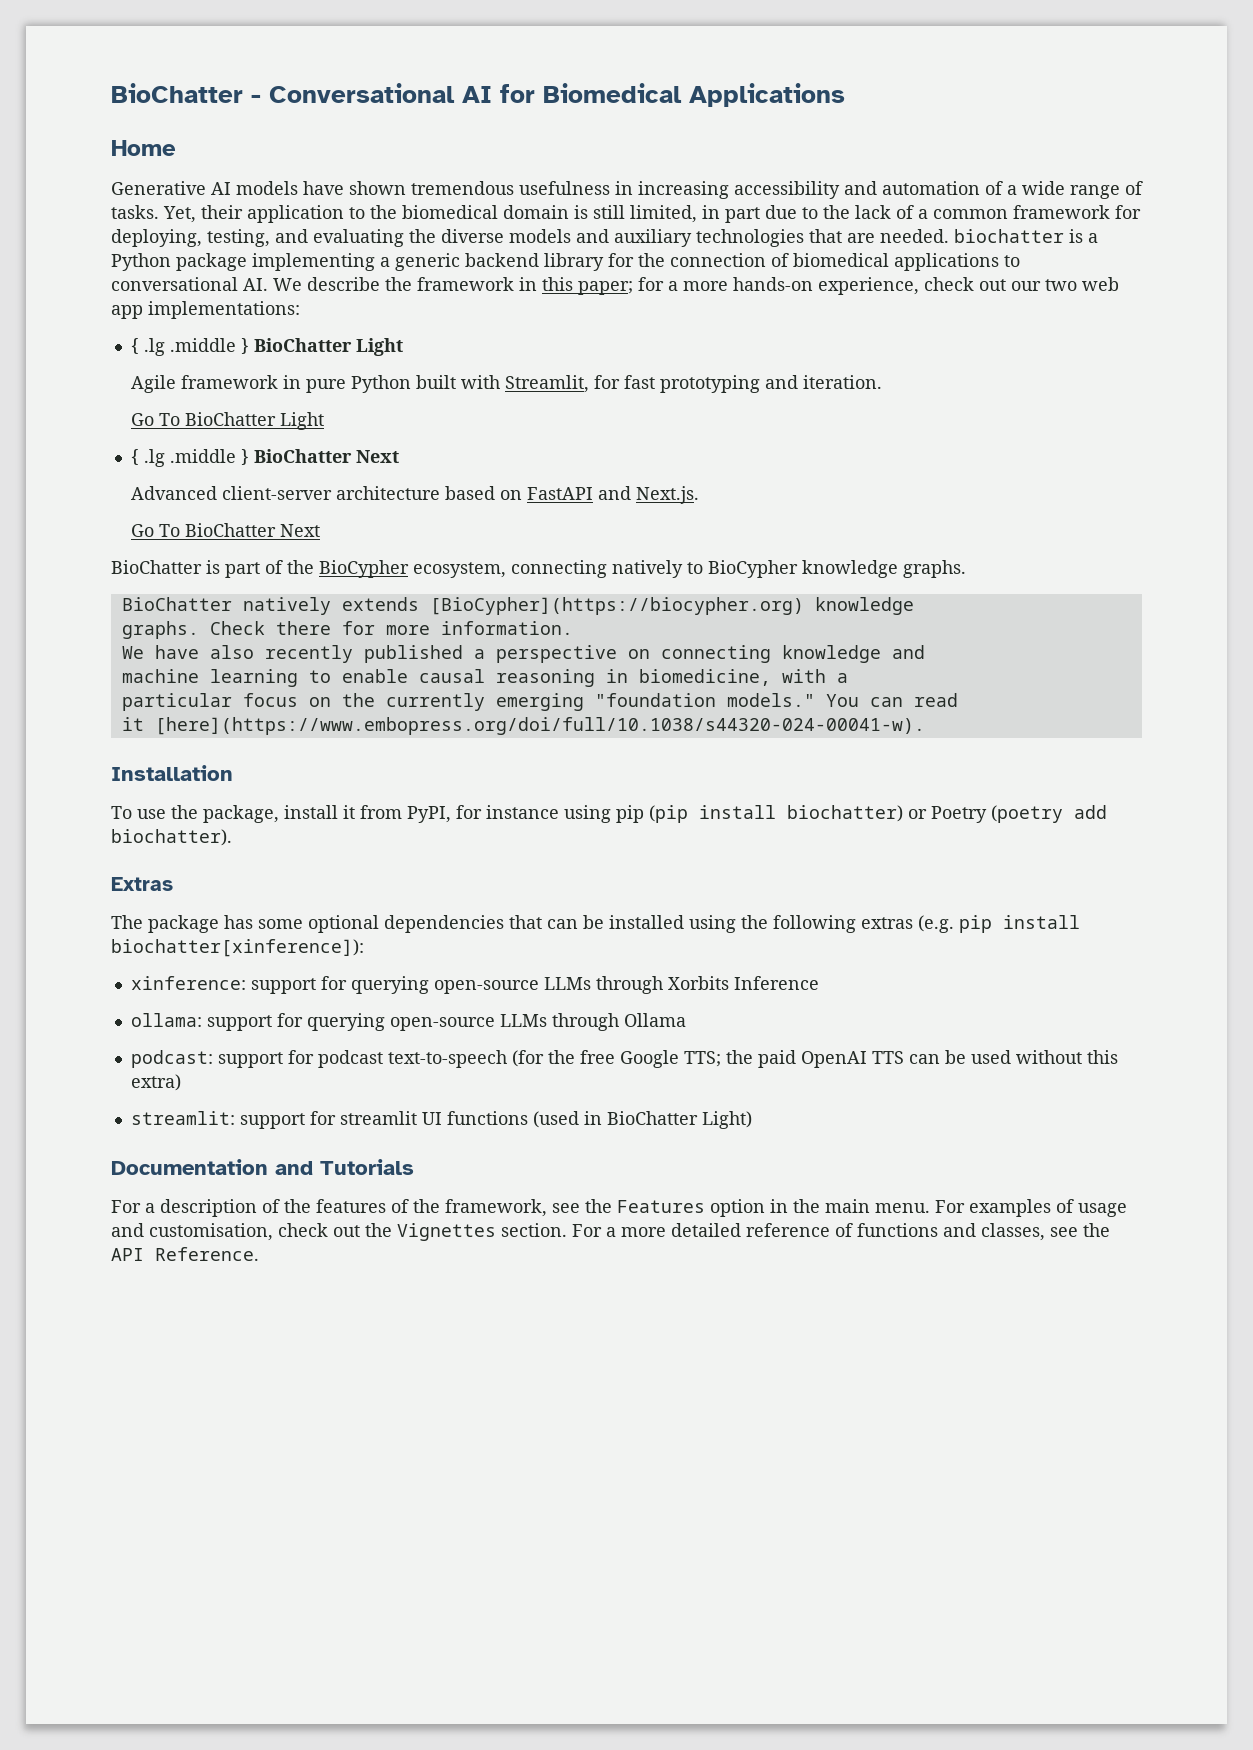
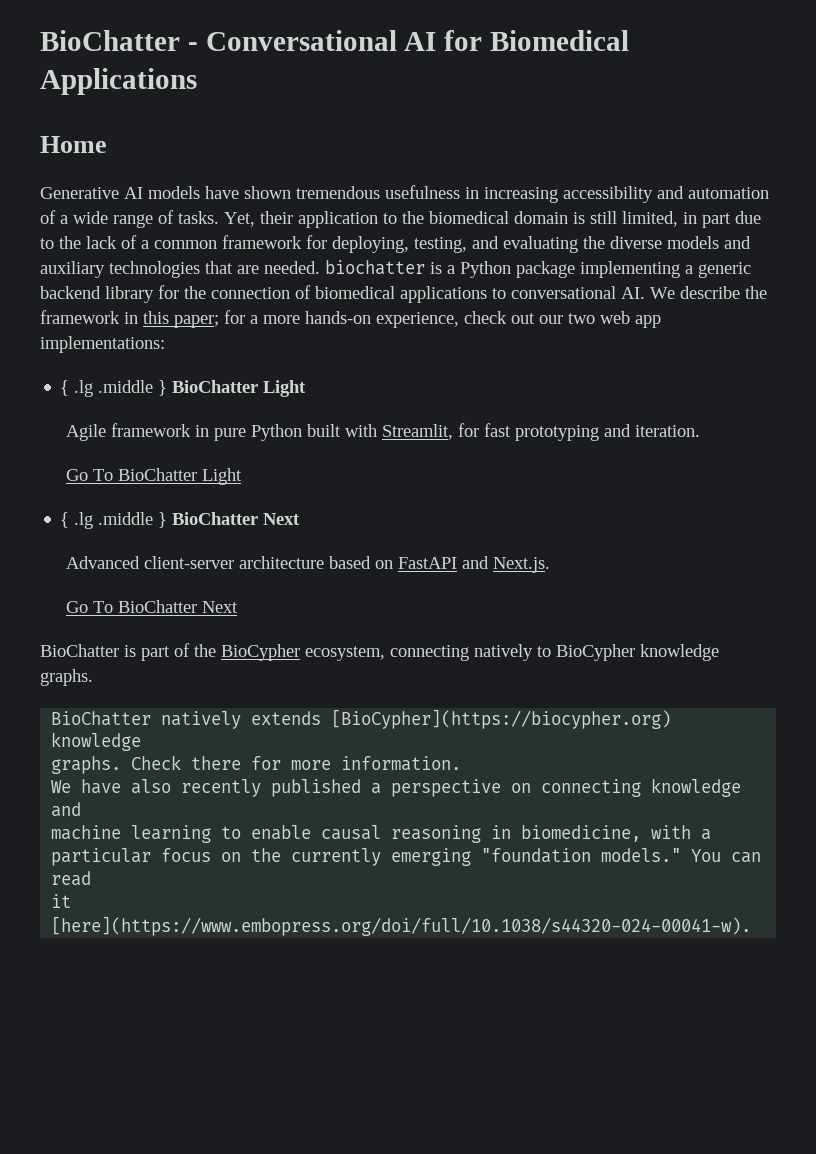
- Installation
- To use the package, install it from PyPI, for instance using pip (pip install biochatter) or Poetry (poetry add biochatter).
- Extras
- The package has some optional dependencies that can be installed using the following extras (e.g. pip install biochatter[xinference]):
- xinference: support for querying open-source LLMs through Xorbits Inference
- ollama: support for querying open-source LLMs through Ollama
- podcast: support for podcast text-to-speech (for the free Google TTS; the paid OpenAI TTS can be used without this extra)
- streamlit: support for streamlit UI functions (used in BioChatter Light)
- Documentation and Tutorials
- For a description of the features of the framework, see the Features option in the main menu. For examples of usage and customisation, check out the Vignettes section. For a more detailed reference of functions and classes, see the API Reference.

